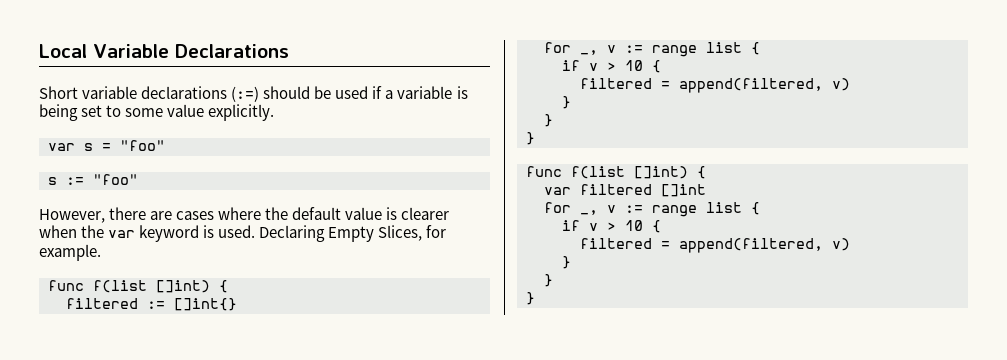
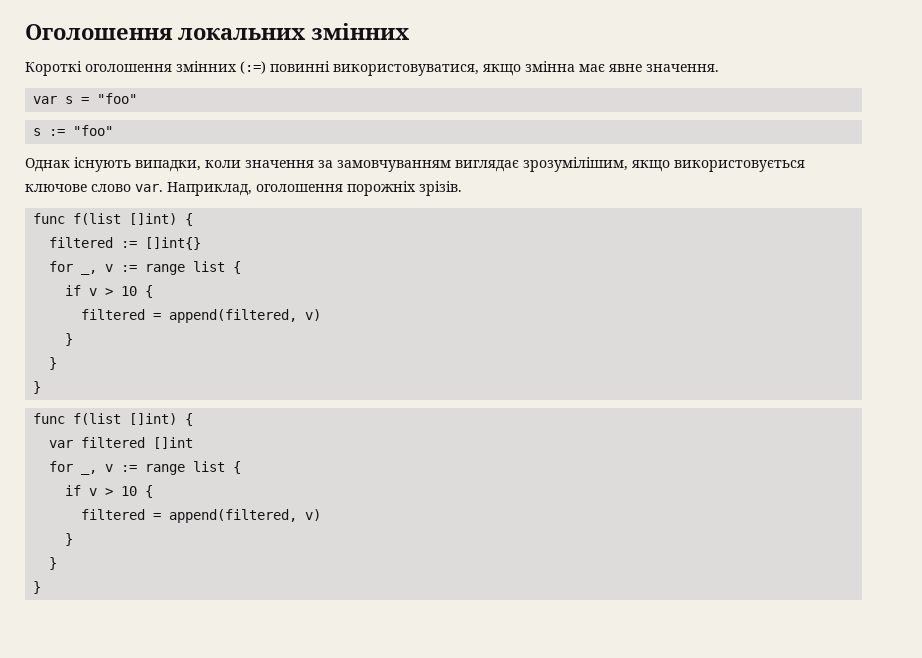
- Local Variable Declarations
- Short variable declarations (:=) should be used if a variable is being set to some value explicitly.
+ Оголошення локальних змінних
+ Короткі оголошення змінних (:=) повинні використовуватися, якщо змінна має явне значення.
- However, there are cases where the default value is clearer when the var keyword is used. Declaring Empty Slices, for example.
+ Однак існують випадки, коли значення за замовчуванням виглядає зрозумілішим, якщо використовується ключове слово var. Наприклад, оголошення порожніх зрізів.

